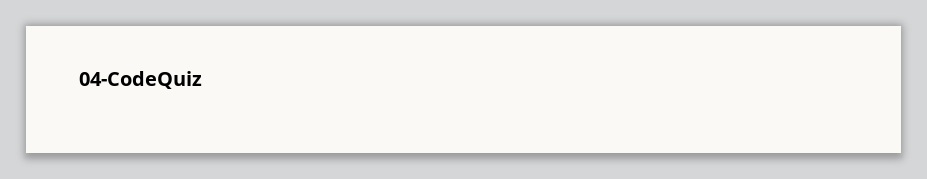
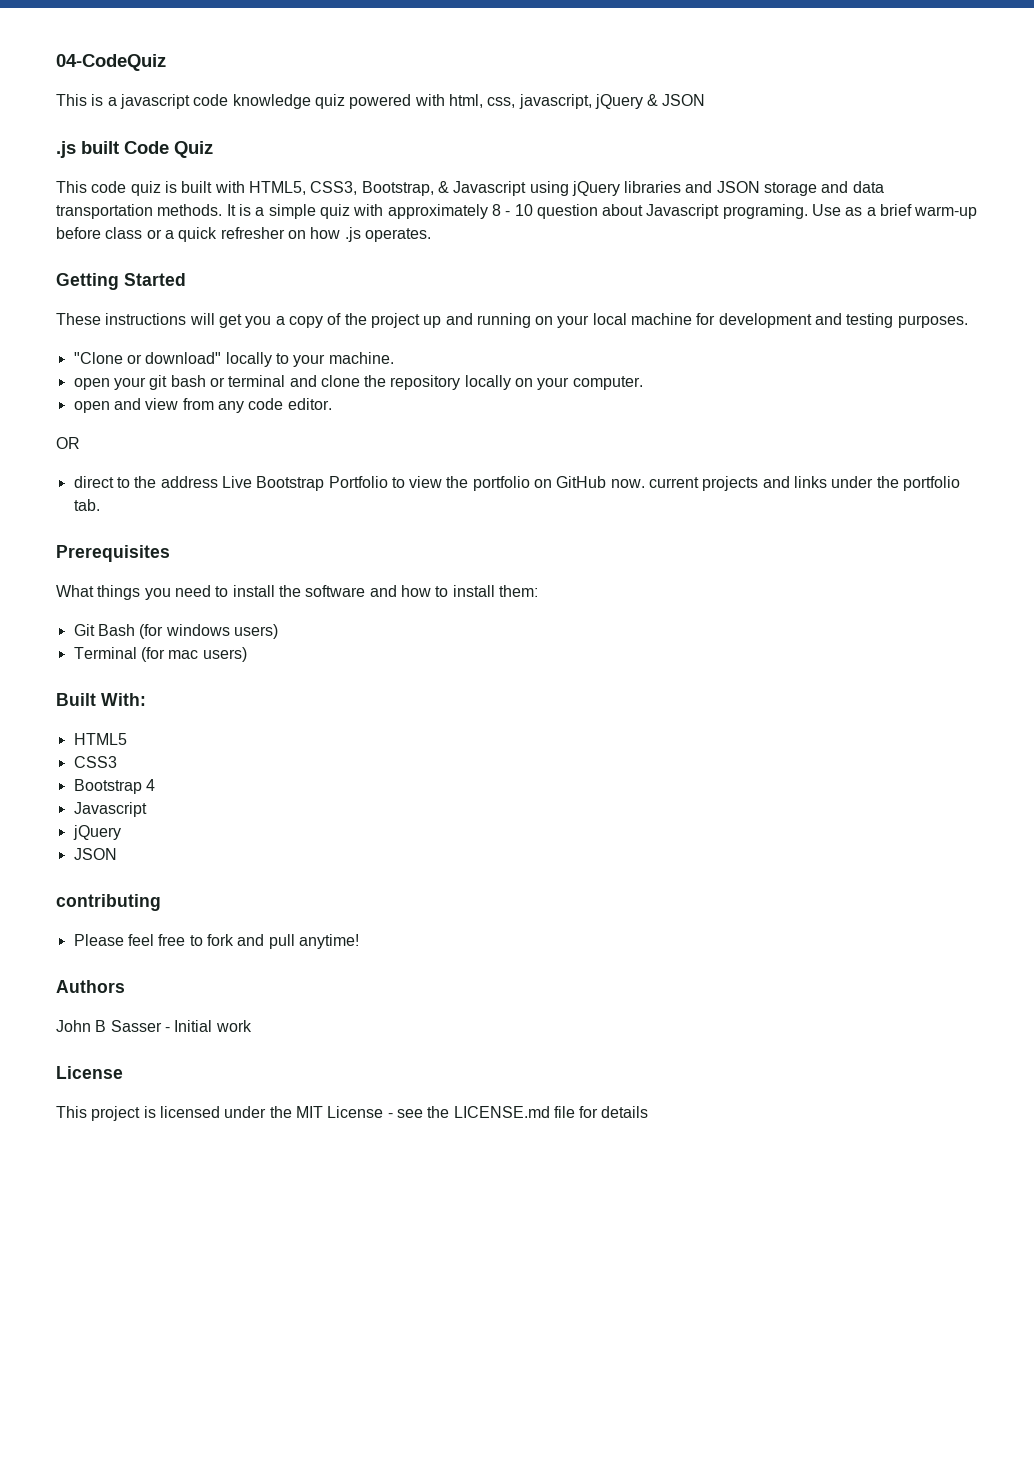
+ This is a javascript code knowledge quiz powered with html, css, javascript, jQuery & JSON
+ .js built Code Quiz
+ This code quiz is built with HTML5, CSS3, Bootstrap, & Javascript using jQuery libraries and JSON storage and data transportation methods. It is a simple quiz with approximately 8 - 10 question about Javascript programing. Use as a brief warm-up before class or a quick refresher on how .js operates.
+ Getting Started
+ These instructions will get you a copy of the project up and running on your local machine for development and testing purposes.
+ "Clone or download" locally to your machine.
+ open your git bash or terminal and clone the repository locally on your computer.
+ open and view from any code editor.
+ OR
+ direct to the address Live Bootstrap Portfolio to view the portfolio on GitHub now. current projects and links under the portfolio tab.
+ Prerequisites
+ What things you need to install the software and how to install them:
+ Git Bash (for windows users)
+ Terminal (for mac users)
+ Built With:
+ HTML5
+ CSS3
+ Bootstrap 4
+ Javascript
+ jQuery
+ JSON
+ contributing
+ Please feel free to fork and pull anytime!
+ Authors
+ John B Sasser - Initial work
+ License
+ This project is licensed under the MIT License - see the LICENSE.md file for details

